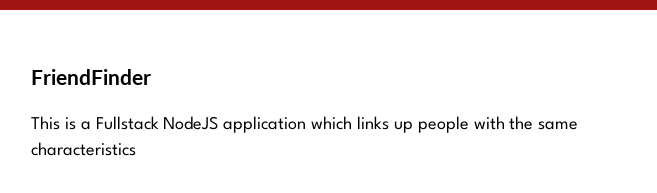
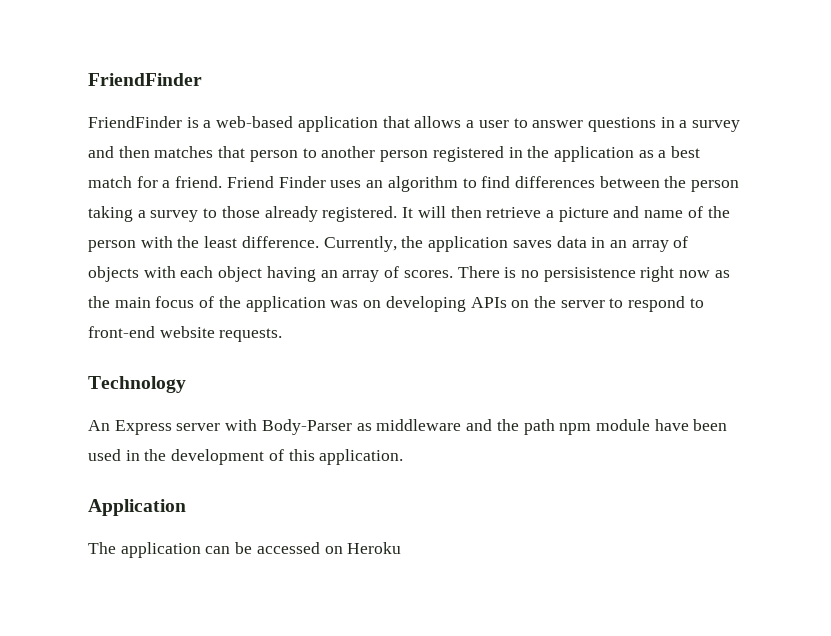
- This is a Fullstack NodeJS application which links up people with the same characteristics
+ FriendFinder is a web-based application that allows a user to answer questions in a survey and then matches that person to another person registered in the application as a best match for a friend. Friend Finder uses an algorithm to find differences between the person taking a survey to those already registered. It will then retrieve a picture and name of the person with the least difference. Currently, the application saves data in an array of objects with each object having an array of scores. There is no persisistence right now as the main focus of the application was on developing APIs on the server to respond to front-end website requests.
+ Technology
+ An Express server with Body-Parser as middleware and the path npm module have been used in the development of this application.
+ Application
+ The application can be accessed on Heroku

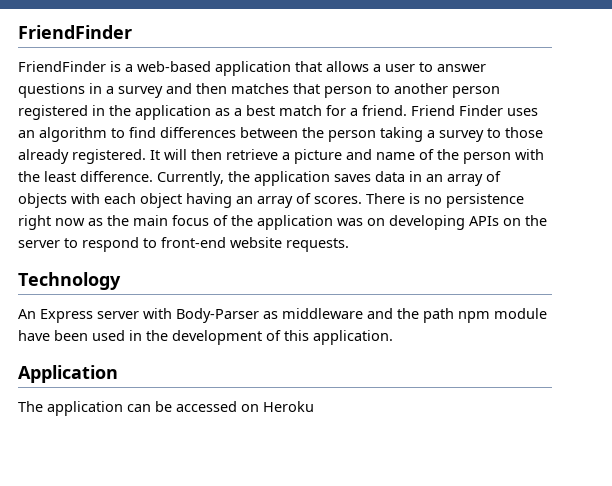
- There is no persisistence right now as the main focus of the application was on developing APIs on the server to respond to front-end website requests.
+ There is no persistence right now as the main focus of the application was on developing APIs on the server to respond to front-end website requests.

